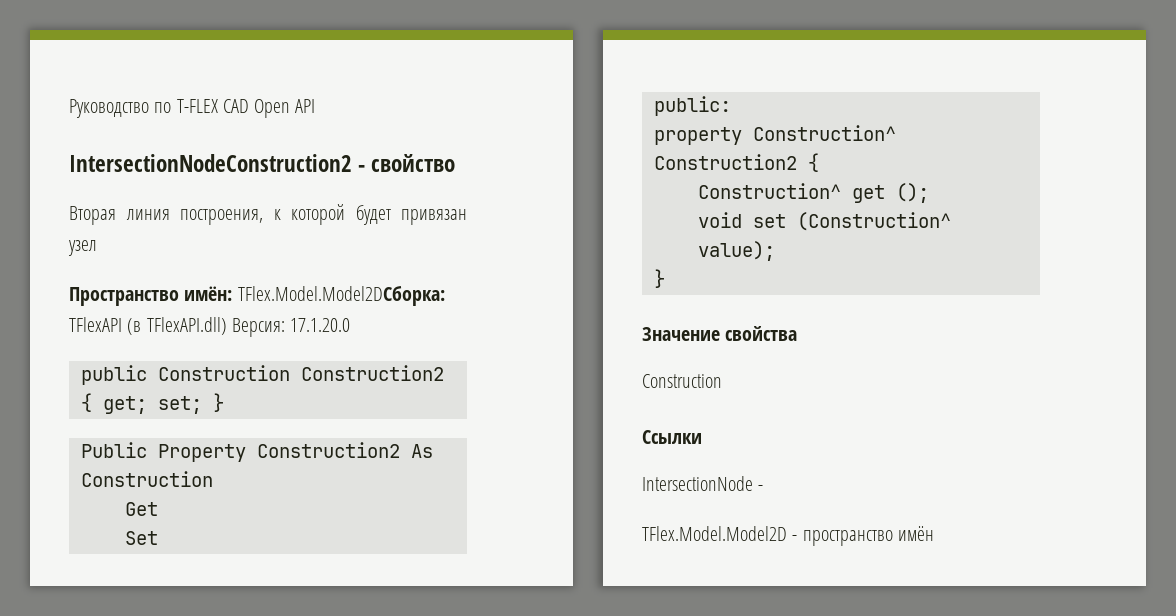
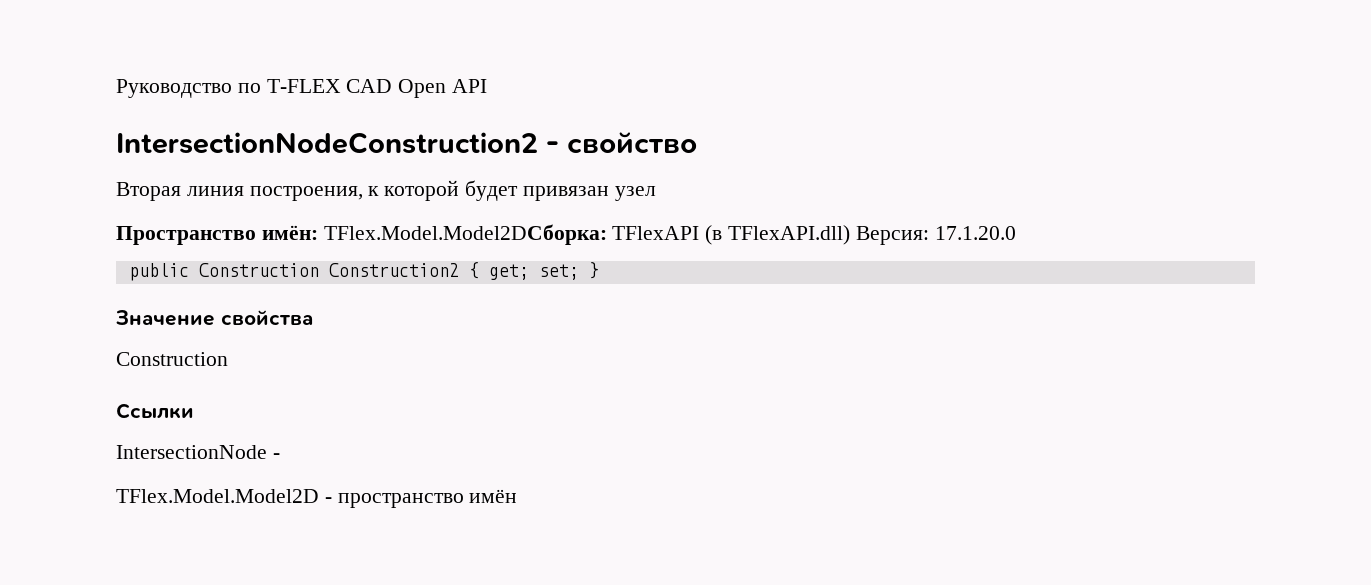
- Public Property Construction2 As Construction
- Get
- Set
- public:
- property Construction^ Construction2 {
- Construction^ get ();
- void set (Construction^ value);
- }

